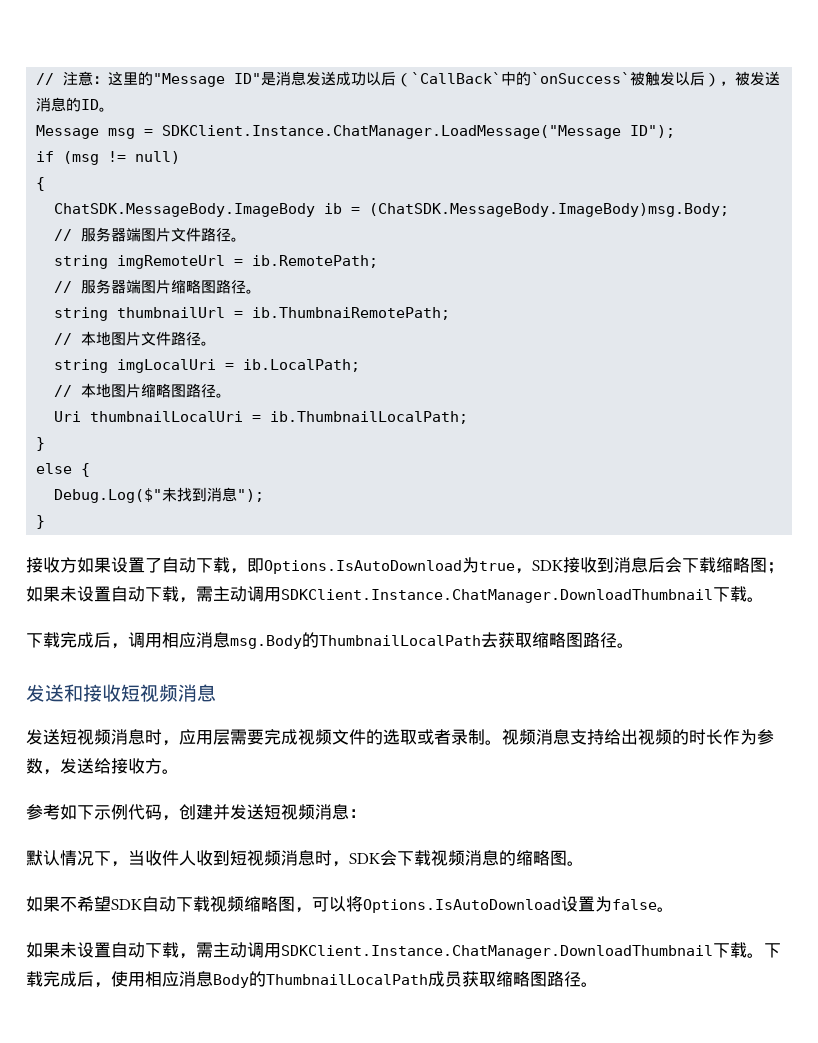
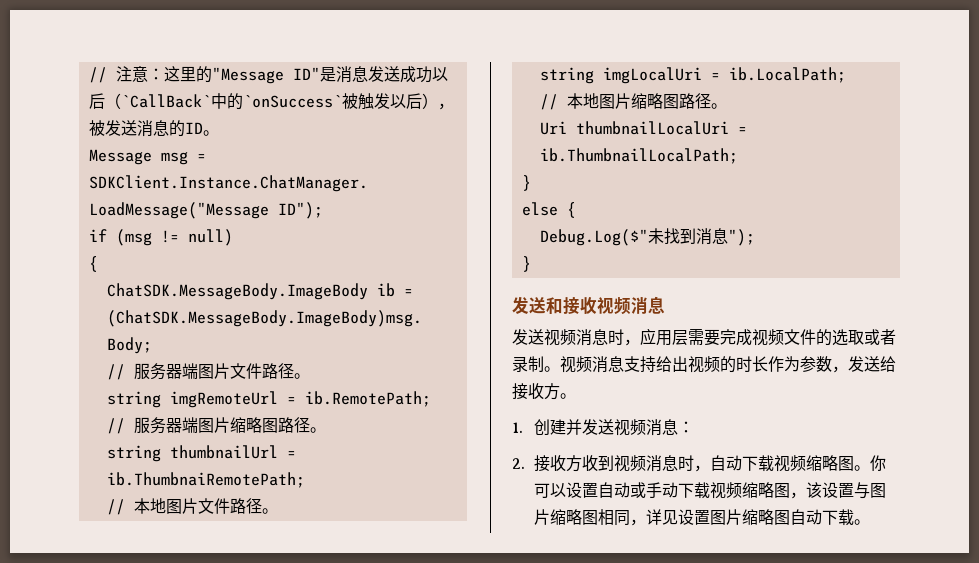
- 接收方如果设置了自动下载，即Options.IsAutoDownload为true，SDK接收到消息后会下载缩略图；如果未设置自动下载，需主动调用SDKClient.Instance.ChatManager.DownloadThumbnail下载。
- 下载完成后，调用相应消息msg.Body的ThumbnailLocalPath去获取缩略图路径。
- 发送和接收短视频消息
+ 发送和接收视频消息
- 发送短视频消息时，应用层需要完成视频文件的选取或者录制。
+ 发送视频消息时，应用层需要完成视频文件的选取或者录制。
- 参考如下示例代码，创建并发送短视频消息：
+ 1.创建并发送视频消息：
- 默认情况下，当收件人收到短视频消息时，SDK会下载视频消息的缩略图。
- 如果不希望SDK自动下载视频缩略图，可以将Options.IsAutoDownload设置为false。
- 如果未设置自动下载，需主动调用SDKClient.Instance.ChatManager.DownloadThumbnail下载。下载完成后，使用相应消息Body的ThumbnailLocalPath成员获取缩略图路径。
+ 2.接收方收到视频消息时，自动下载视频缩略图。你可以设置自动或手动下载视频缩略图，该设置与图片缩略图相同，详见设置图片缩略图自动下载。

